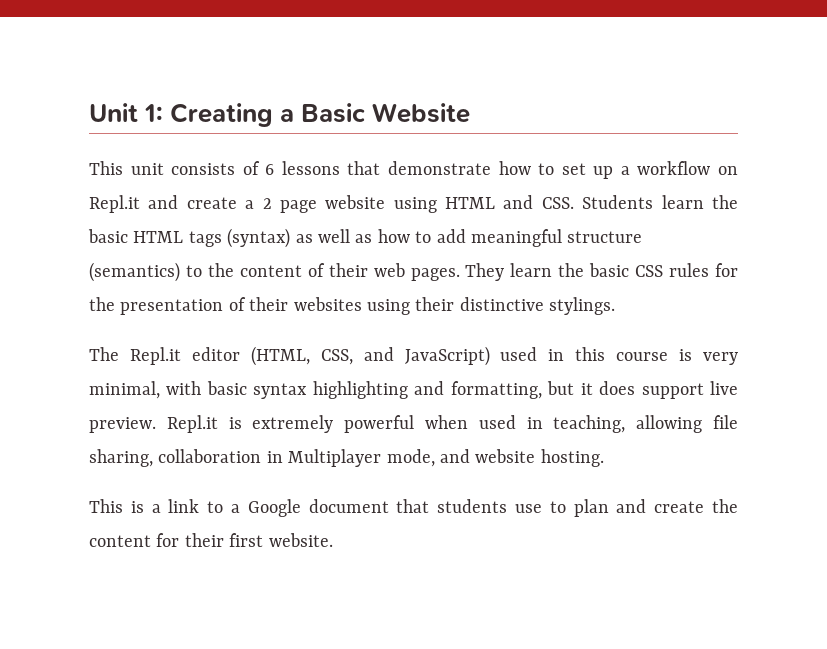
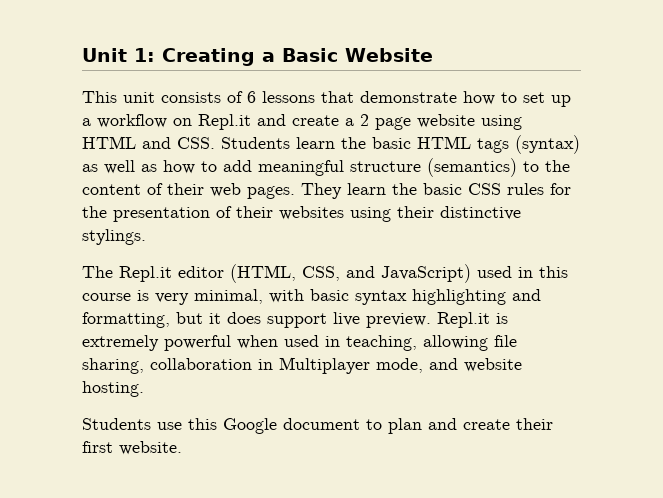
- This is a link to a Google document that students use to plan and create the content for their first website.
+ Students use this Google document to plan and create their first website.

